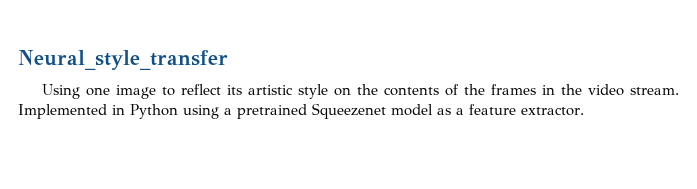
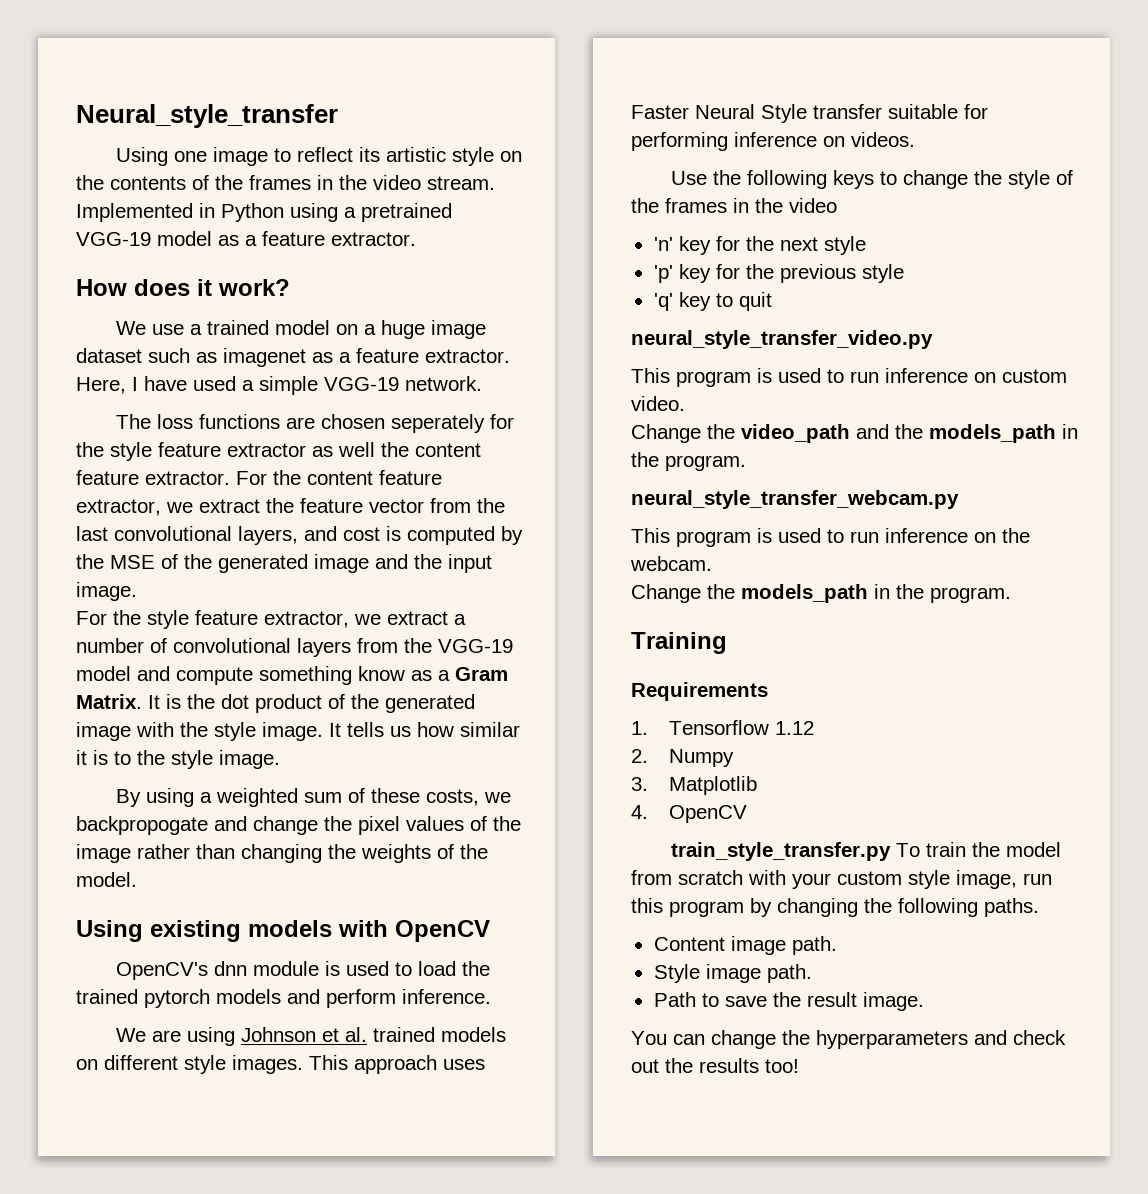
- Implemented in Python using a pretrained Squeezenet model as a feature extractor.
+ Implemented in Python using a pretrained VGG-19 model as a feature extractor.
+ How does it work?
+ We use a trained model on a huge image dataset such as imagenet as a feature extractor. Here, I have used a simple VGG-19 network.
+ The loss functions are chosen seperately for the style feature extractor as well the content feature extractor. For the content feature extractor, we extract the feature vector from the last convolutional layers, and cost is computed by the MSE of the generated image and the input image.
+ For the style feature extractor, we extract a number of convolutional layers from the VGG-19 model and compute something know as a Gram Matrix. It is the dot product of the generated image with the style image. It tells us how similar it is to the style image.
+ By using a weighted sum of these costs, we backpropogate and change the pixel values of the image rather than changing the weights of the model.
+ Using existing models with OpenCV
+ OpenCV's dnn module is used to load the trained pytorch models and perform inference.
+ We are using Johnson et al. trained models on different style images. This approach uses Faster Neural Style transfer suitable for performing inference on videos.
+ Use the following keys to change the style of the frames in the video
+ 'n' key for the next style
+ 'p' key for the previous style
+ 'q' key to quit
+ neural_style_transfer_video.py
+ This program is used to run inference on custom video.
+ Change the video_path and the models_path in the program.
+ neural_style_transfer_webcam.py
+ This program is used to run inference on the webcam.
+ Change the models_path in the program.
+ Training
+ Requirements
+ 1. Tensorflow 1.12
+ 2. Numpy
+ 3. Matplotlib
+ 4. OpenCV
+ train_style_transfer.py To train the model from scratch with your custom style image, run this program by changing the following paths.
+ Content image path.
+ Style image path.
+ Path to save the result image.
+ You can change the hyperparameters and check out the results too!

